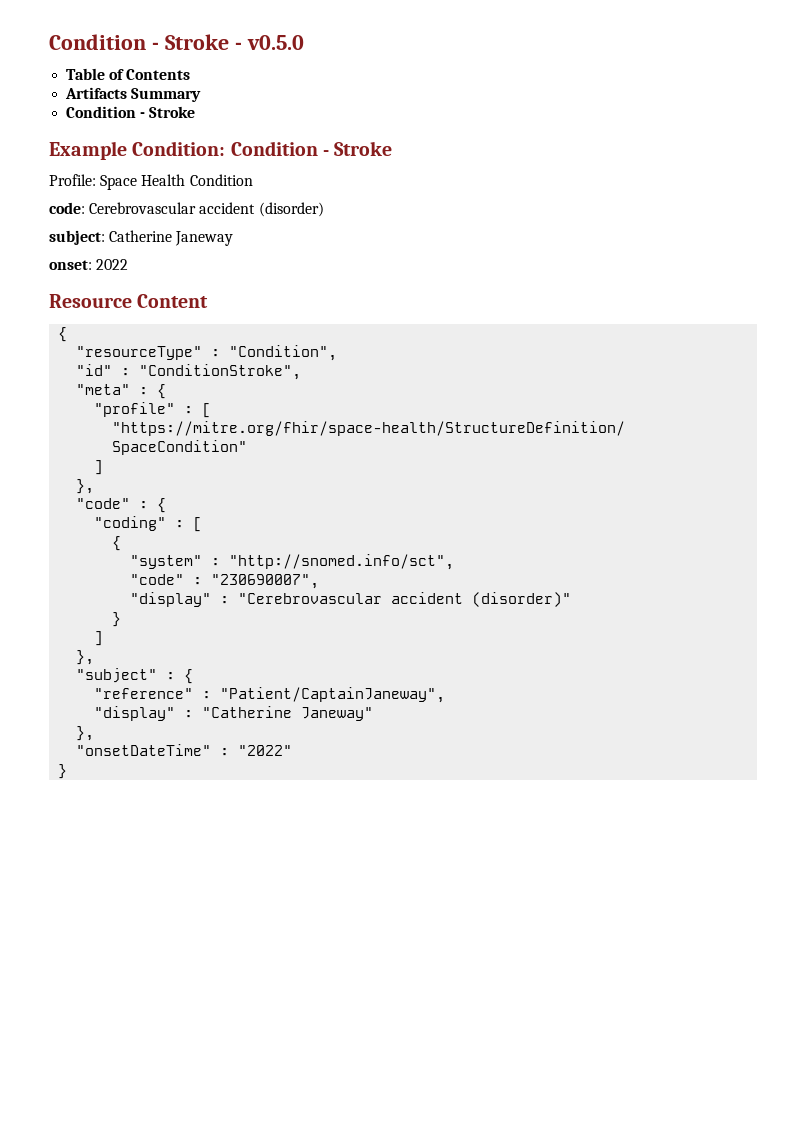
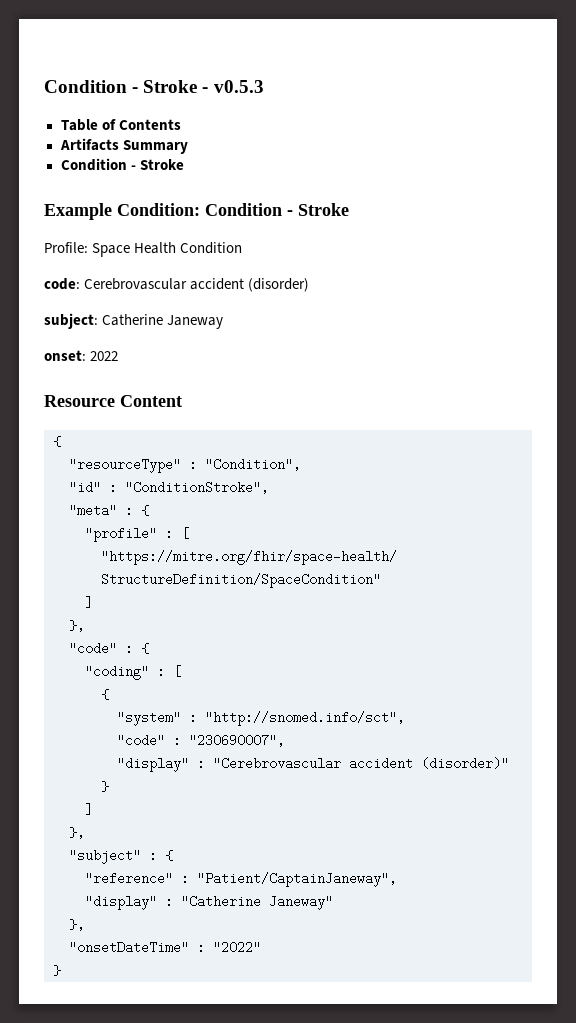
- Condition - Stroke - v0.5.0
+ Condition - Stroke - v0.5.3

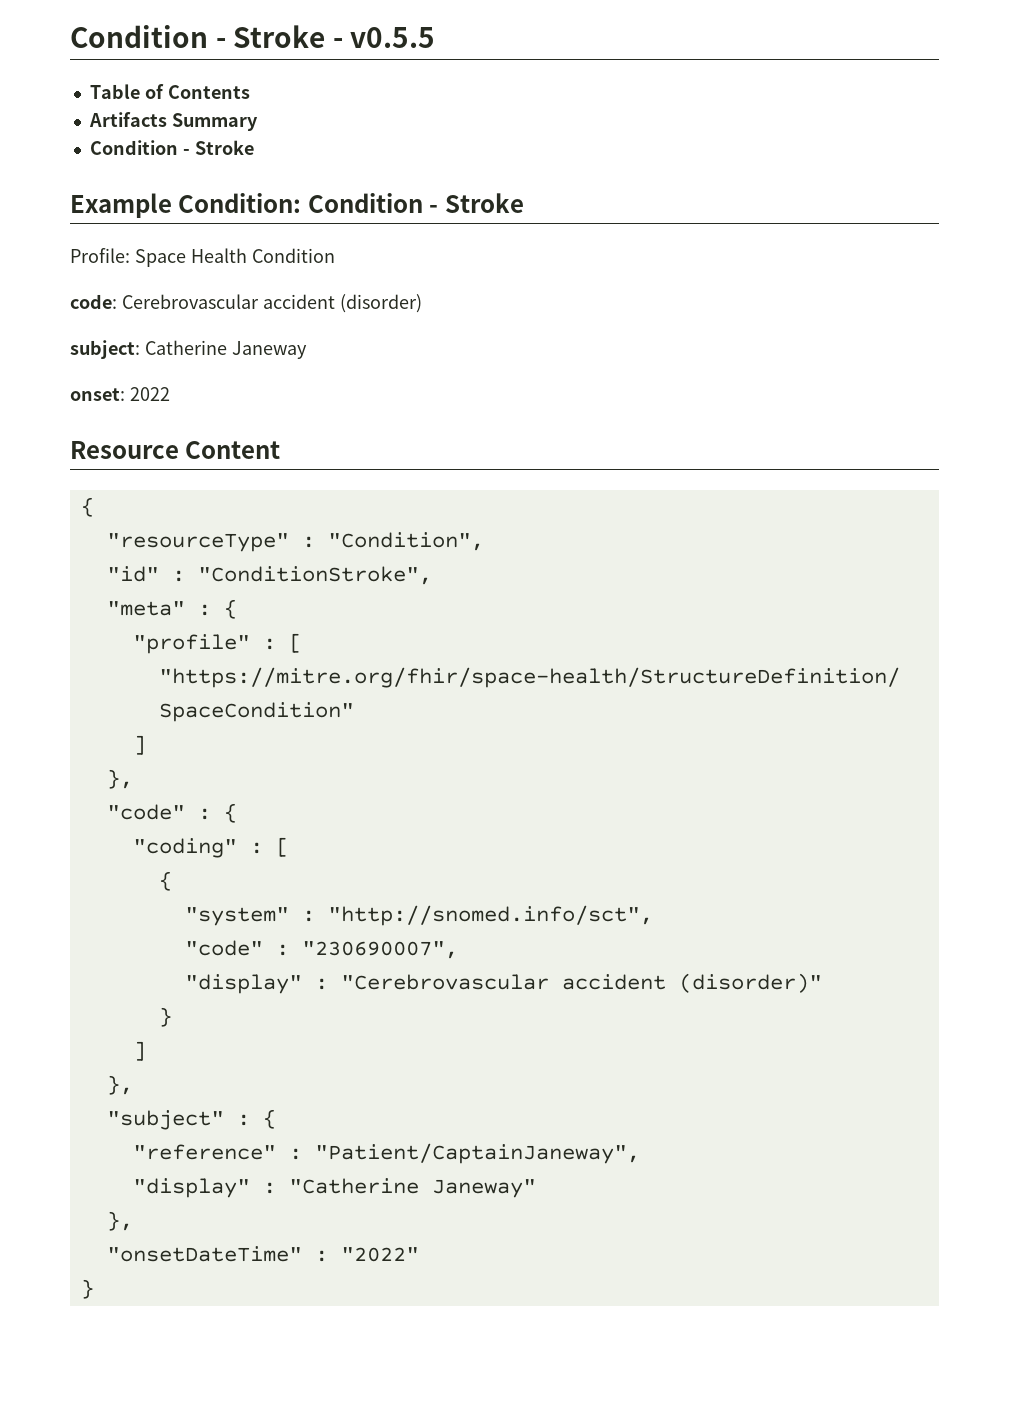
- Condition - Stroke - v0.5.3
+ Condition - Stroke - v0.5.5

